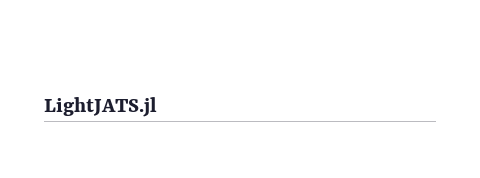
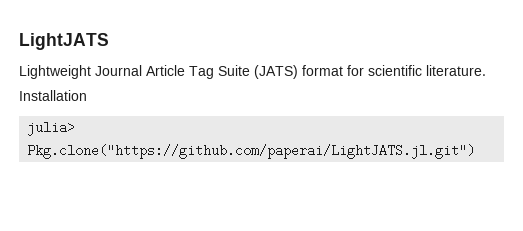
- LightJATS.jl
+ LightJATS
+ Lightweight Journal Article Tag Suite (JATS) format for scientific literature.
+ Installation
+ julia> Pkg.clone("https://github.com/paperai/LightJATS.jl.git")

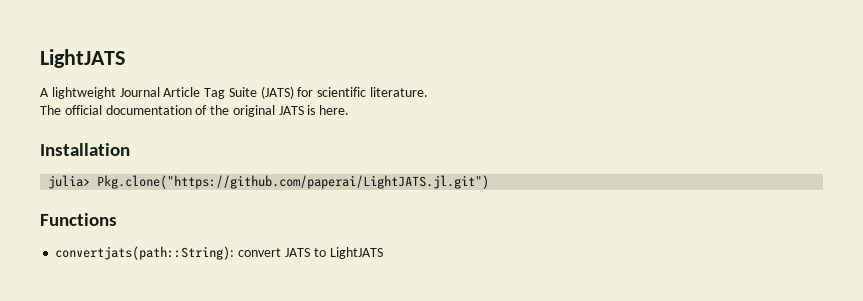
- Lightweight Journal Article Tag Suite (JATS) format for scientific literature.
+ A lightweight Journal Article Tag Suite (JATS) for scientific literature.
+ The official documentation of the original JATS is here.
  Installation
  julia> Pkg.clone("https://github.com/paperai/LightJATS.jl.git")
+ Functions
+ convertjats(path::String): convert JATS to LightJATS

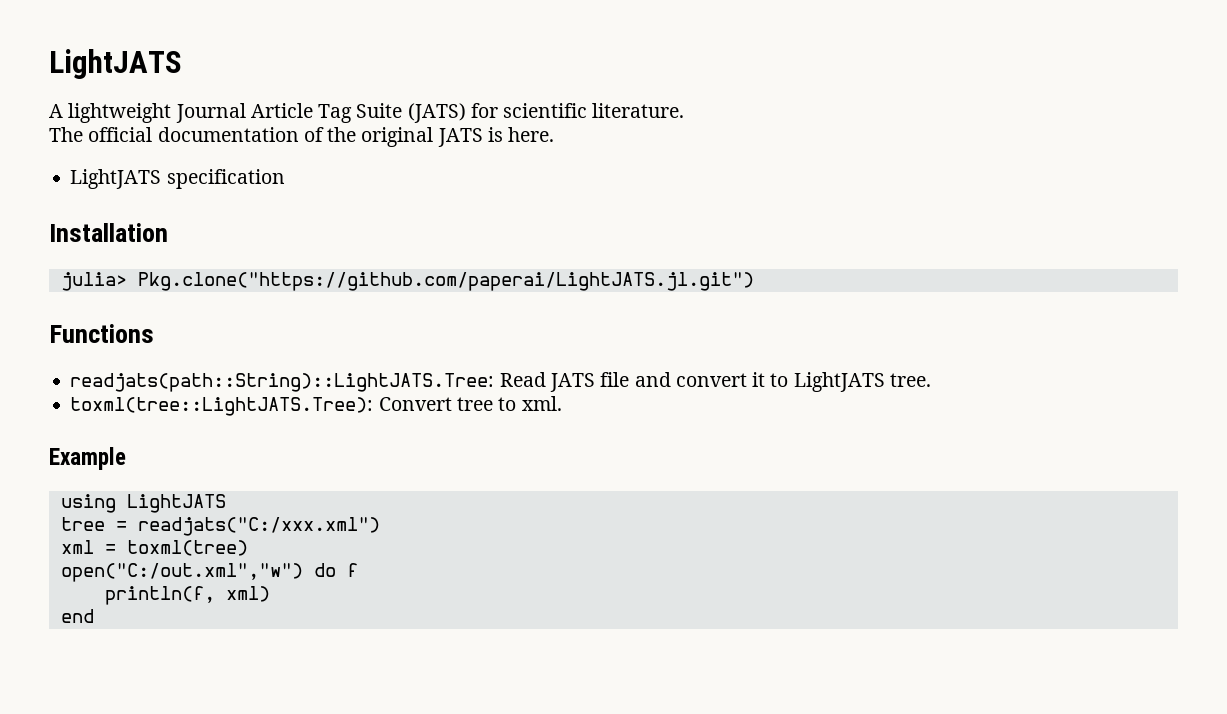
+ LightJATS specification
- convertjats(path::String): convert JATS to LightJATS
+ readjats(path::String)::LightJATS.Tree: Read JATS file and convert it to LightJATS tree.
+ toxml(tree::LightJATS.Tree): Convert tree to xml.
+ Example
+ using LightJATS
+ tree = readjats("C:/xxx.xml")
+ xml = toxml(tree)
+ open("C:/out.xml","w") do f
+ println(f, xml)
+ end

